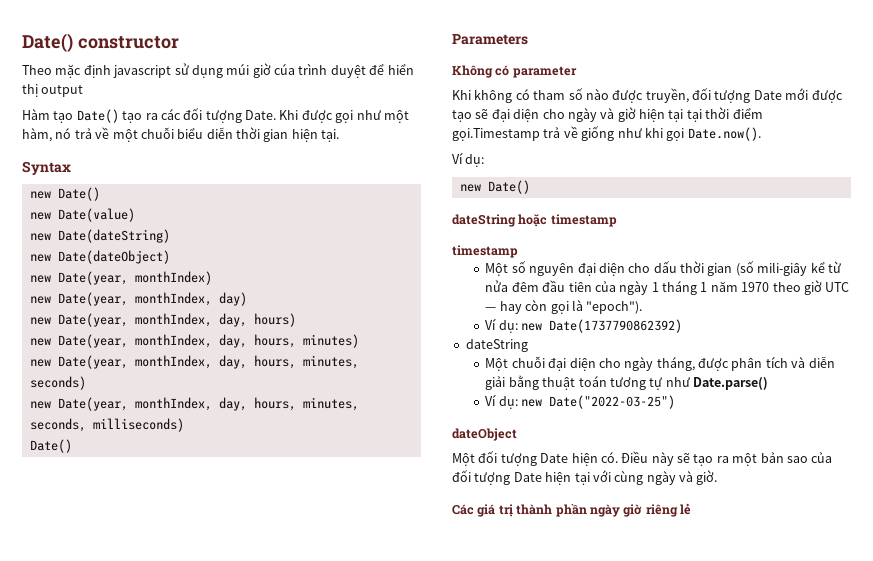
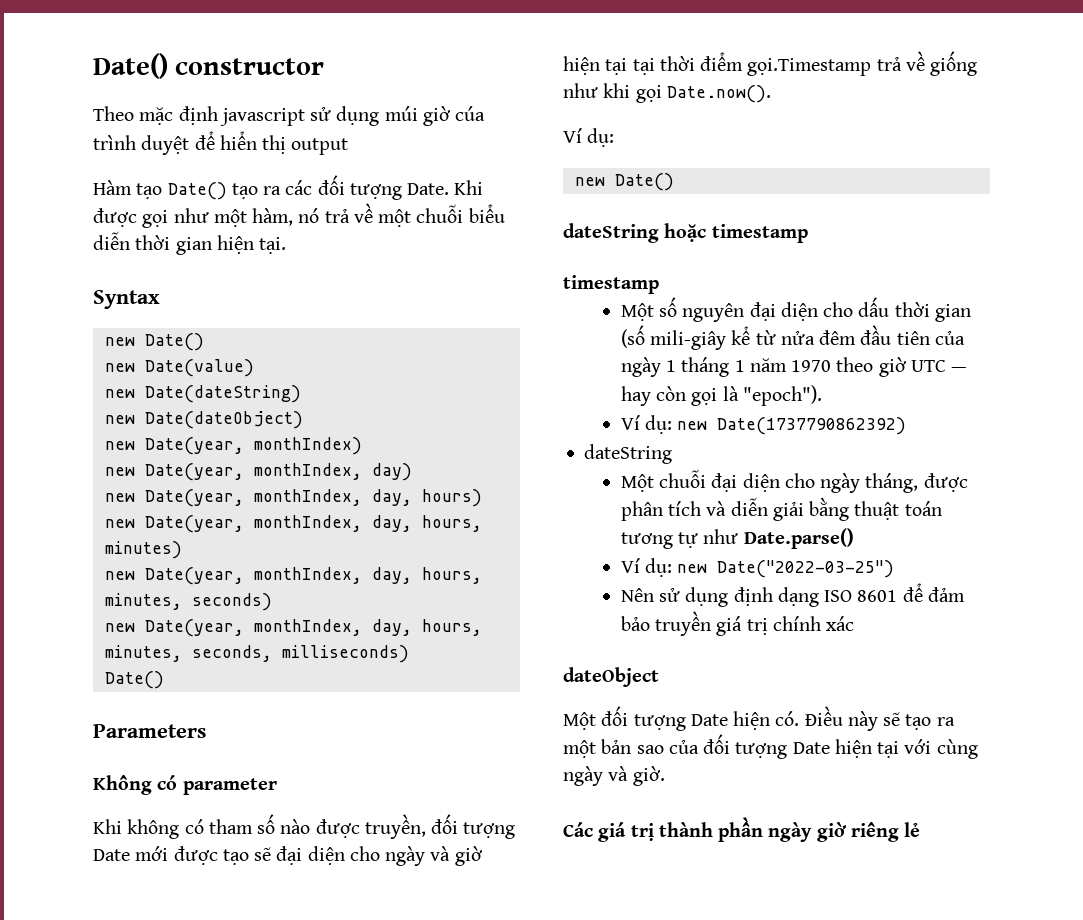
+ Nên sử dụng định dạng ISO 8601 để đảm bảo truyền giá trị chính xác

